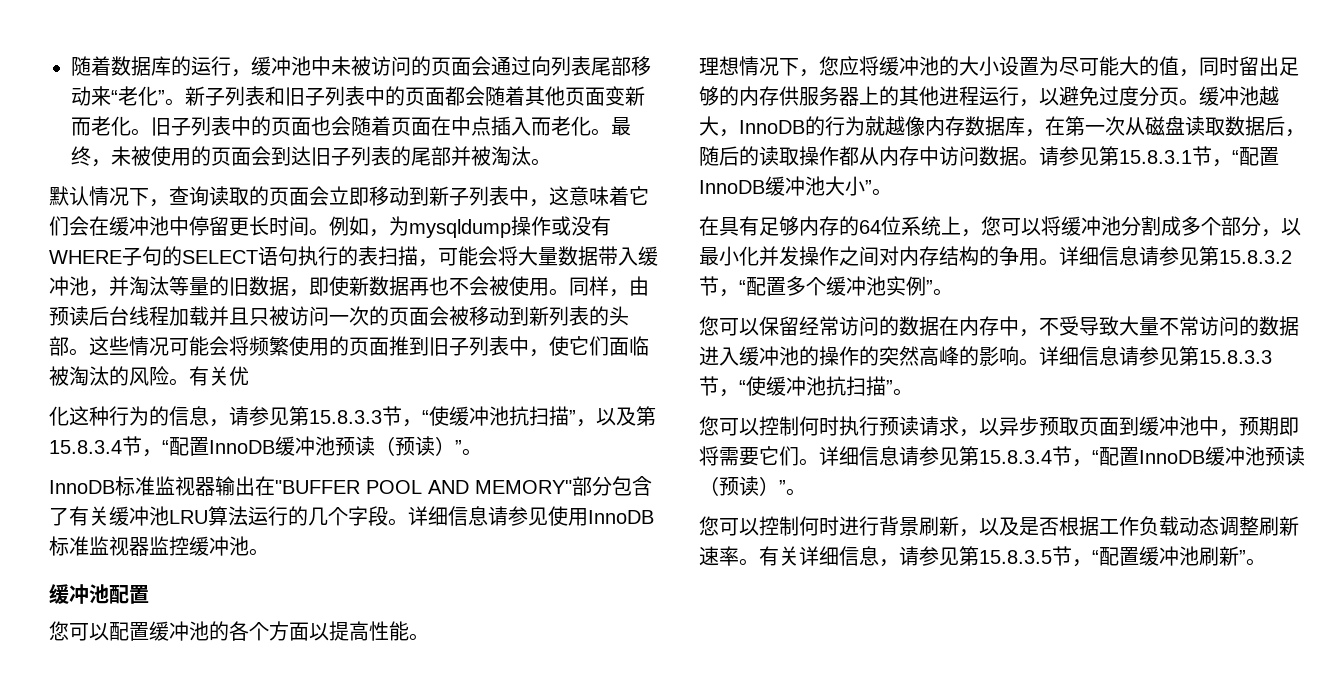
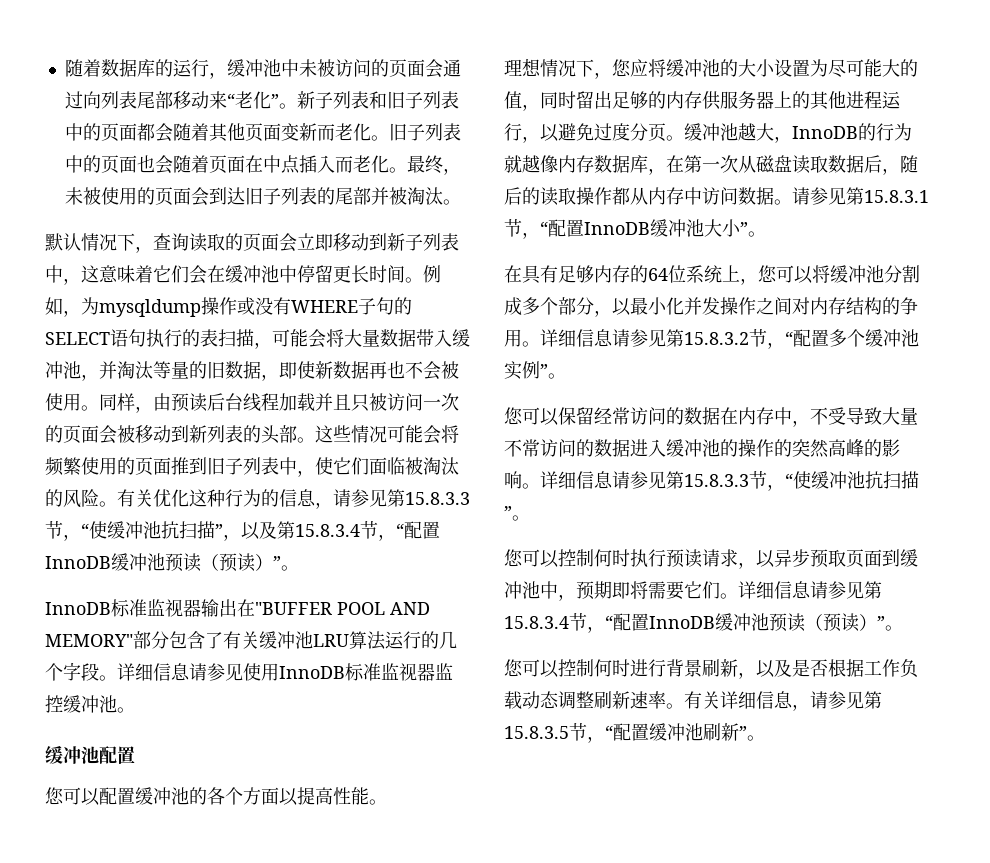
- 有关优
- 化这种行为的信息，请参见第15.8.3.3节，“使缓冲池抗扫描”，以及第15.8.3.4节，“配置InnoDB缓冲池预读（预读）”。
+ 有关优化这种行为的信息，请参见第15.8.3.3节，“使缓冲池抗扫描”，以及第15.8.3.4节，“配置InnoDB缓冲池预读（预读）”。

